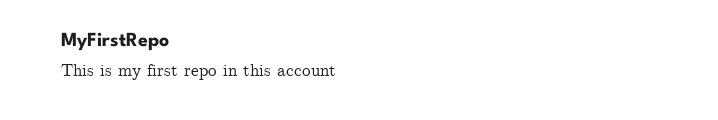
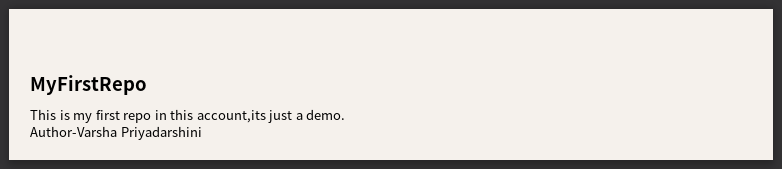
- This is my first repo in this account
+ This is my first repo in this account,its just a demo.
+ Author-Varsha Priyadarshini

